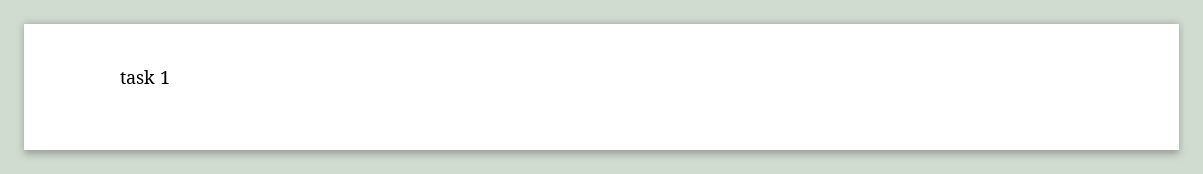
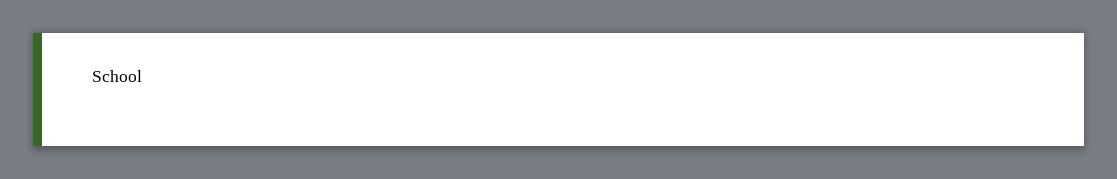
- task 1
+ School

